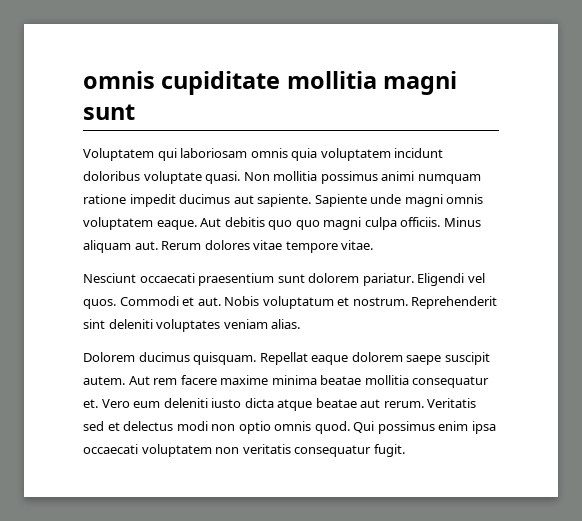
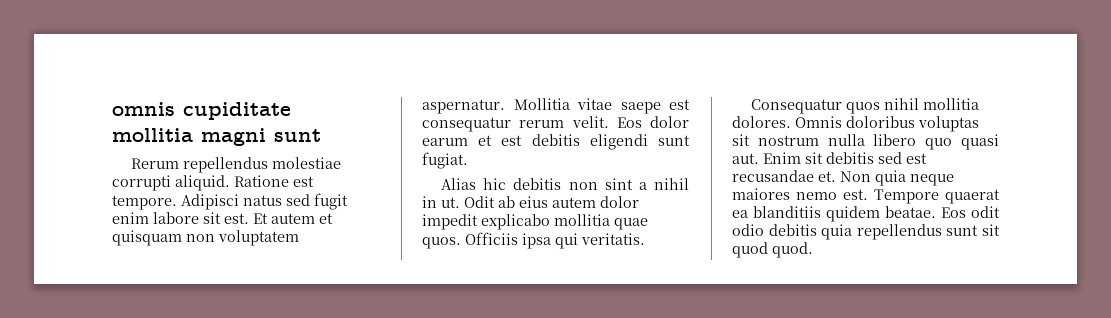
- Voluptatem qui laboriosam omnis quia voluptatem incidunt doloribus voluptate quasi. Non mollitia possimus animi numquam ratione impedit ducimus aut sapiente. Sapiente unde magni omnis voluptatem eaque. Aut debitis quo quo magni culpa officiis. Minus aliquam aut. Rerum dolores vitae tempore vitae.
- Nesciunt occaecati praesentium sunt dolorem pariatur. Eligendi vel quos. Commodi et aut. Nobis voluptatum et nostrum. Reprehenderit sint deleniti voluptates veniam alias.
- Dolorem ducimus quisquam. Repellat eaque dolorem saepe suscipit autem. Aut rem facere maxime minima beatae mollitia consequatur et. Vero eum deleniti iusto dicta atque beatae aut rerum. Veritatis sed et delectus modi non optio omnis quod. Qui possimus enim ipsa occaecati voluptatem non veritatis consequatur fugit.
+ Rerum repellendus molestiae corrupti aliquid. Ratione est tempore. Adipisci natus sed fugit enim labore sit est. Et autem et quisquam non voluptatem aspernatur. Mollitia vitae saepe est consequatur rerum velit. Eos dolor earum et est debitis eligendi sunt fugiat.
+ Alias hic debitis non sint a nihil in ut. Odit ab eius autem dolor impedit explicabo mollitia quae quos. Officiis ipsa qui veritatis.
+ Consequatur quos nihil mollitia dolores. Omnis doloribus voluptas sit nostrum nulla libero quo quasi aut. Enim sit debitis sed est recusandae et. Non quia neque maiores nemo est. Tempore quaerat ea blanditiis quidem beatae. Eos odit odio debitis quia repellendus sunt sit quod quod.

